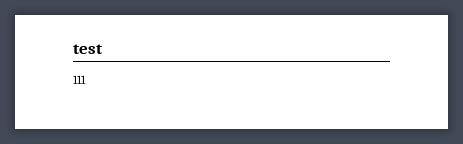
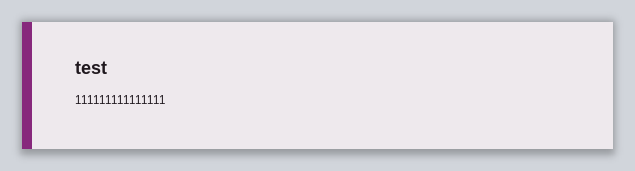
- 111
+ 111111111111111

